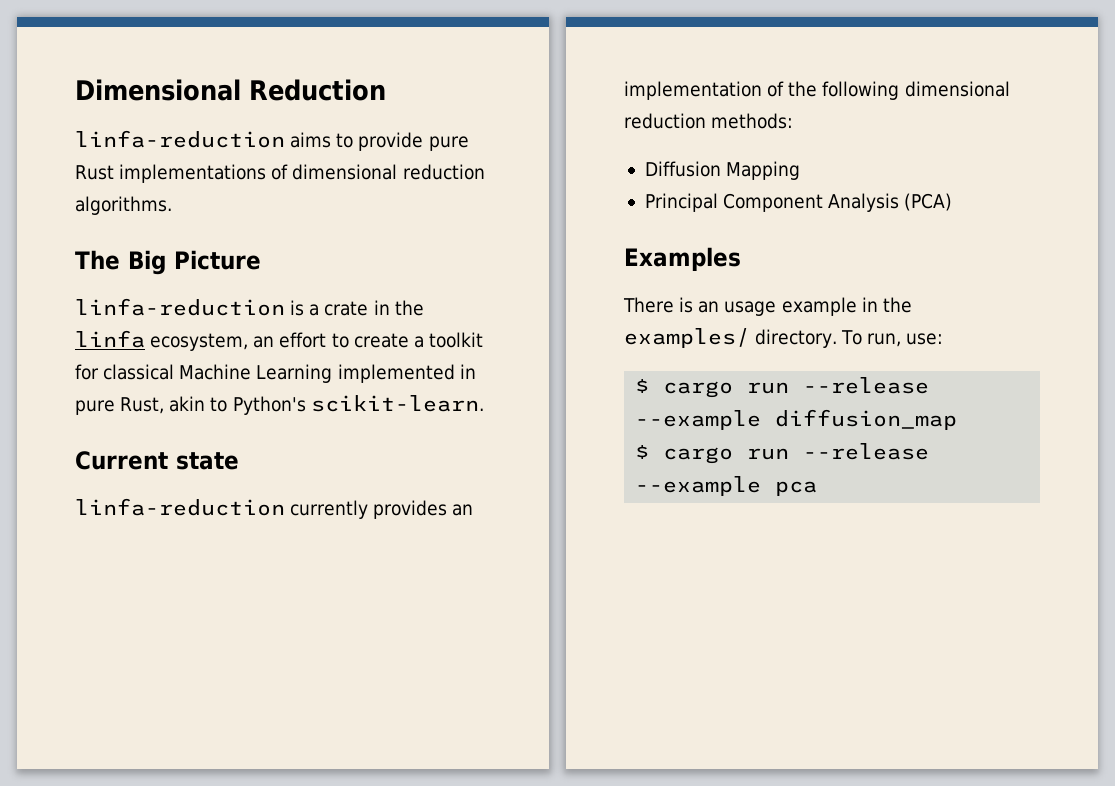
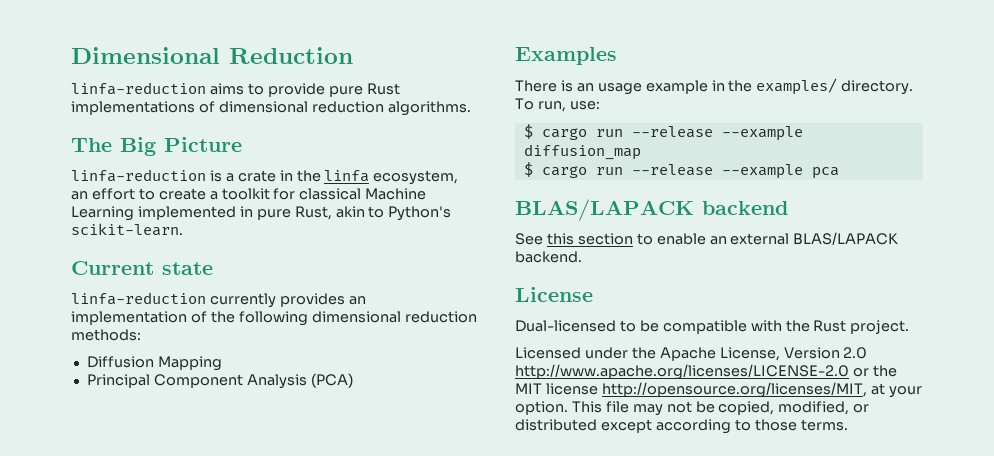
+ BLAS/LAPACK backend
+ See this section to enable an external BLAS/LAPACK backend.
+ License
+ Dual-licensed to be compatible with the Rust project.
+ Licensed under the Apache License, Version 2.0 http://www.apache.org/licenses/LICENSE-2.0 or the MIT license http://opensource.org/licenses/MIT, at your option. This file may not be copied, modified, or distributed except according to those terms.

